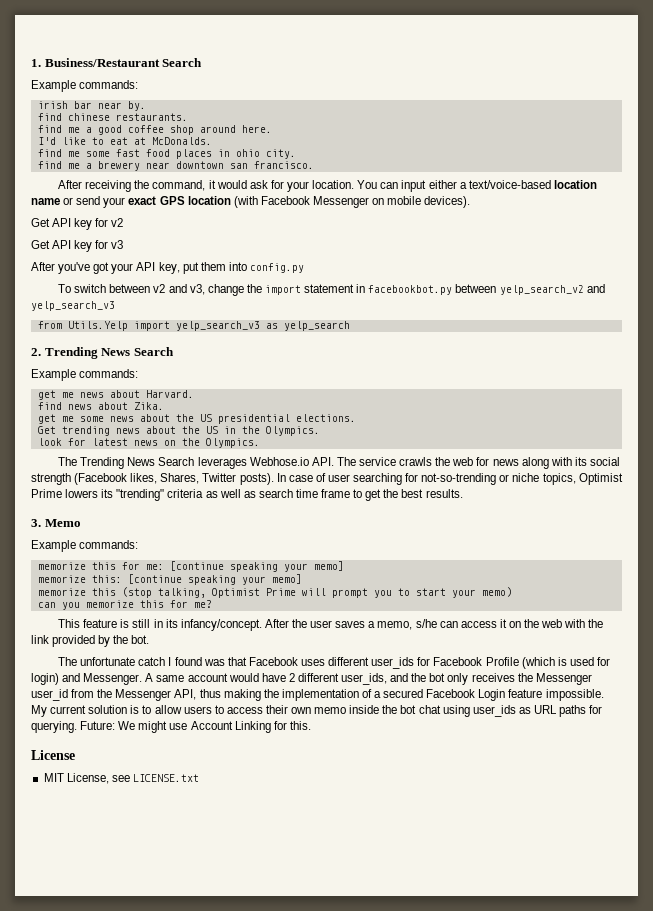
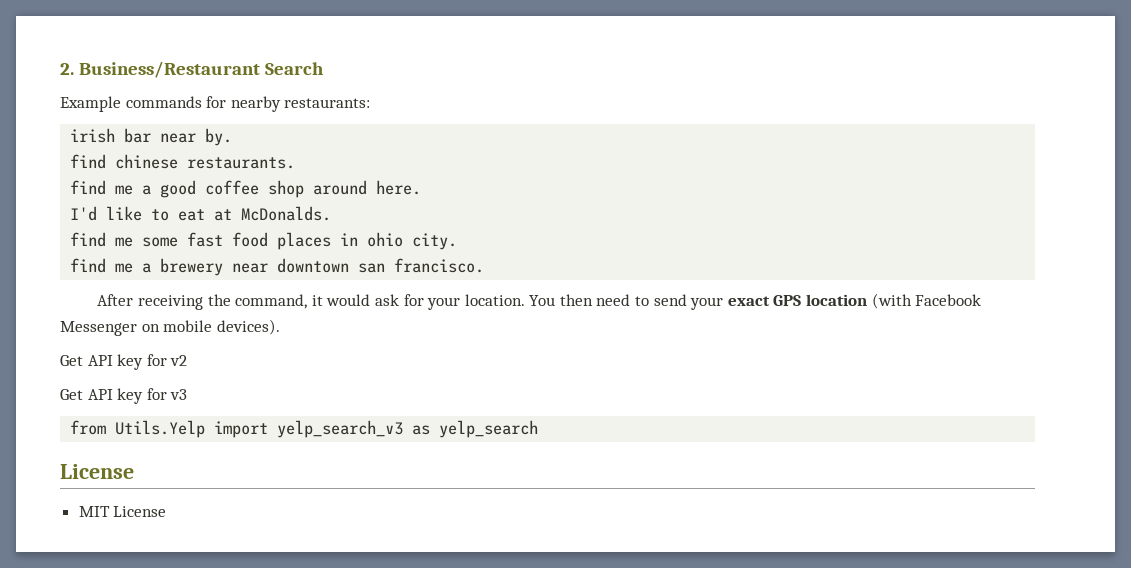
- 1. Business/Restaurant Search
- Example commands:
+ 2. Business/Restaurant Search
+ Example commands for nearby restaurants:
- You can input either a text/voice-based location name or send your exact GPS location (with Facebook Messenger on mobile devices).
+ You then need to send your exact GPS location (with Facebook Messenger on mobile devices).
- After you've got your API key, put them into config.py
- To switch between v2 and v3, change the import statement in facebookbot.py between yelp_search_v2 and yelp_search_v3
- 2. Trending News Search
- Example commands:
- get me news about Harvard.
- find news about Zika.
- get me some news about the US presidential elections.
- Get trending news about the US in the Olympics.
- look for latest news on the Olympics.
- The Trending News Search leverages Webhose.io API. The service crawls the web for news along with its social strength (Facebook likes, Shares, Twitter posts). In case of user searching for not-so-trending or niche topics, Optimist Prime lowers its "trending" criteria as well as search time frame to get the best results.
- 3. Memo
- Example commands:
- memorize this for me: [continue speaking your memo]
- memorize this: [continue speaking your memo]
- memorize this (stop talking, Optimist Prime will prompt you to start your memo)
- can you memorize this for me?
- This feature is still in its infancy/concept. After the user saves a memo, s/he can access it on the web with the link provided by the bot.
- The unfortunate catch I found was that Facebook uses different user_ids for Facebook Profile (which is used for login) and Messenger. A same account would have 2 different user_ids, and the bot only receives the Messenger user_id from the Messenger API, thus making the implementation of a secured Facebook Login feature impossible. My current solution is to allow users to access their own memo inside the bot chat using user_ids as URL paths for querying. Future: We might use Account Linking for this.
- MIT License, see LICENSE.txt
+ MIT License

